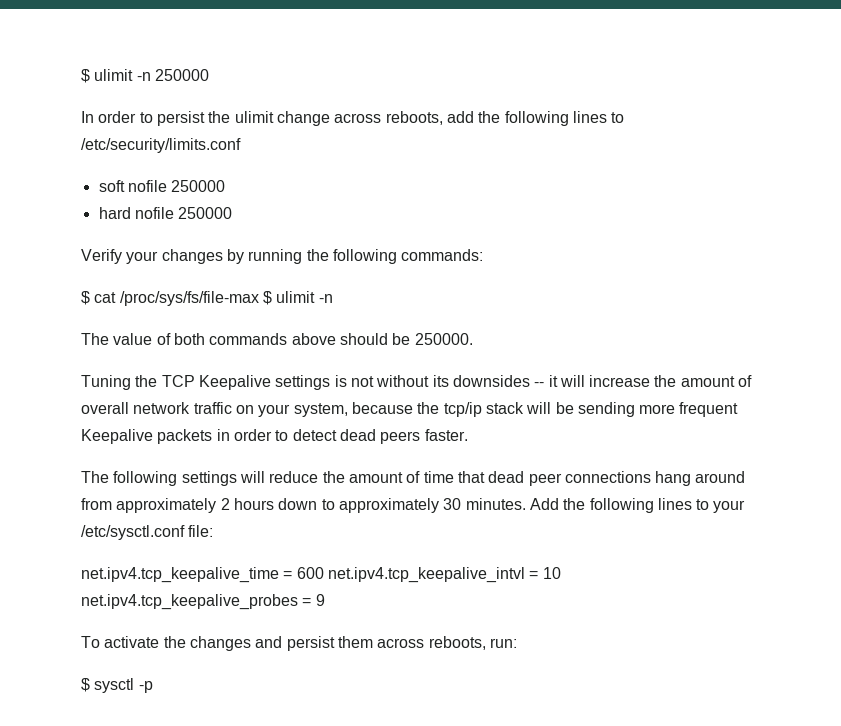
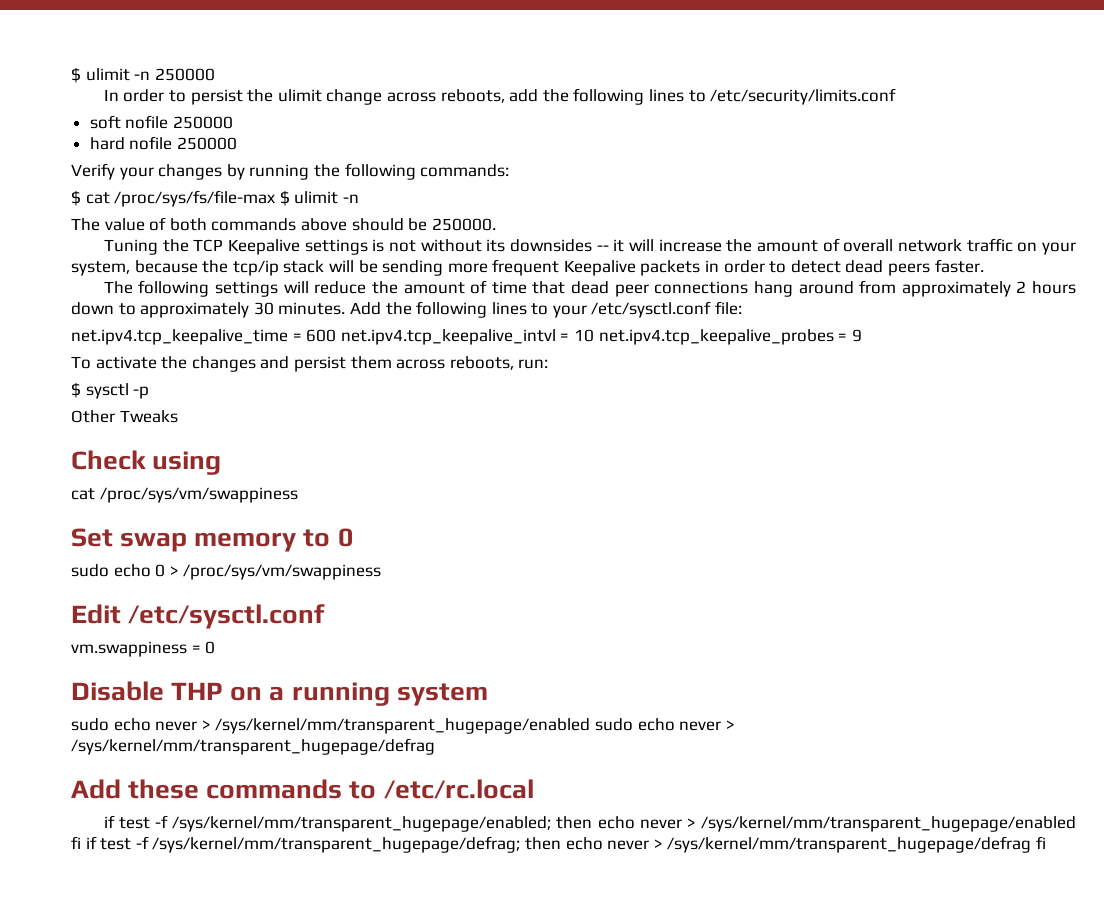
+ Other Tweaks
+ Check using
+ cat /proc/sys/vm/swappiness
+ Set swap memory to 0
+ sudo echo 0 > /proc/sys/vm/swappiness
+ Edit /etc/sysctl.conf
+ vm.swappiness = 0
+ Disable THP on a running system
+ sudo echo never > /sys/kernel/mm/transparent_hugepage/enabled sudo echo never > /sys/kernel/mm/transparent_hugepage/defrag
+ Add these commands to /etc/rc.local
+ if test -f /sys/kernel/mm/transparent_hugepage/enabled; then echo never > /sys/kernel/mm/transparent_hugepage/enabled fi if test -f /sys/kernel/mm/transparent_hugepage/defrag; then echo never > /sys/kernel/mm/transparent_hugepage/defrag fi

